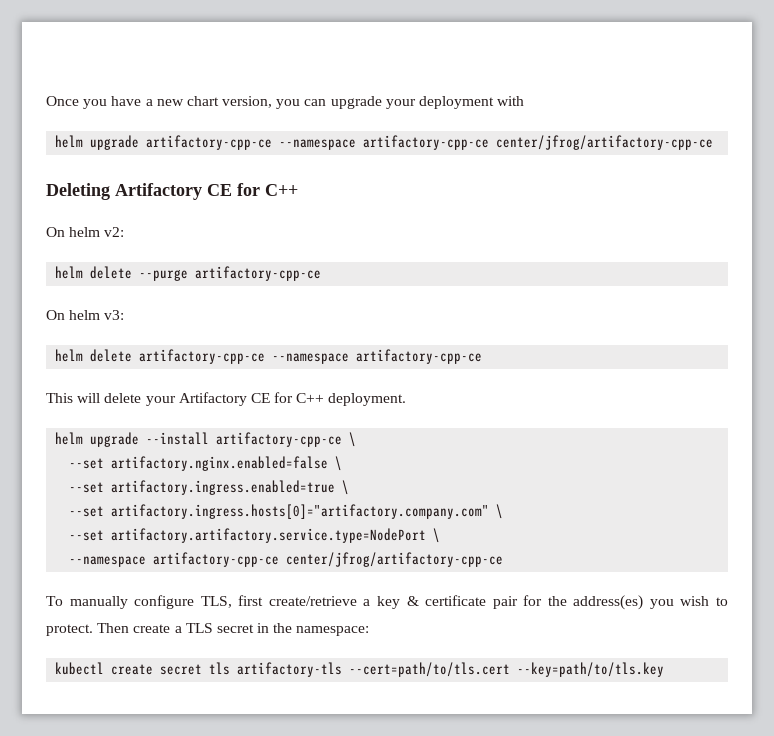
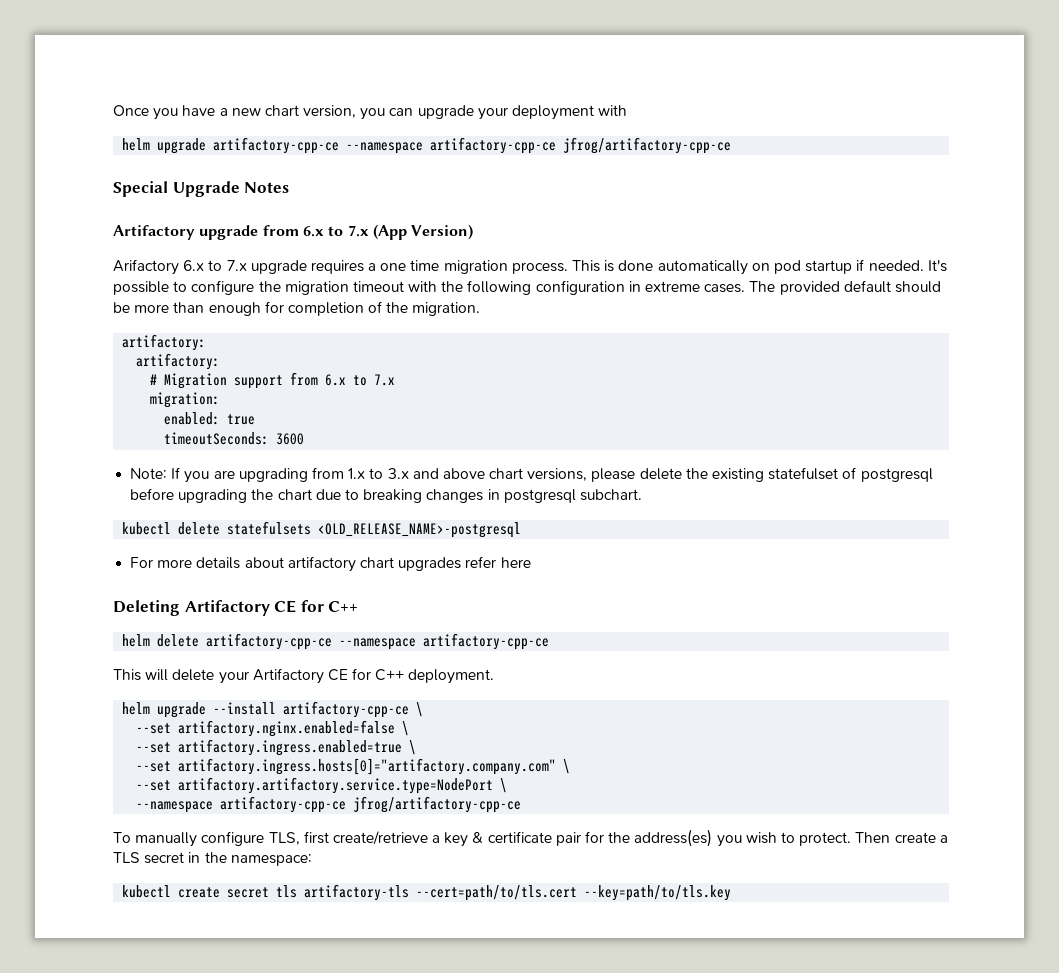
- helm upgrade artifactory-cpp-ce --namespace artifactory-cpp-ce center/jfrog/artifactory-cpp-ce
+ helm upgrade artifactory-cpp-ce --namespace artifactory-cpp-ce jfrog/artifactory-cpp-ce
+ Special Upgrade Notes
+ Artifactory upgrade from 6.x to 7.x (App Version)
+ Arifactory 6.x to 7.x upgrade requires a one time migration process. This is done automatically on pod startup if needed. It's possible to configure the migration timeout with the following configuration in extreme cases. The provided default should be more than enough for completion of the migration.
+ artifactory:
+ artifactory:
+ # Migration support from 6.x to 7.x
+ migration:
+ enabled: true
+ timeoutSeconds: 3600
+ Note: If you are upgrading from 1.x to 3.x and above chart versions, please delete the existing statefulset of postgresql before upgrading the chart due to breaking changes in postgresql subchart.
+ kubectl delete statefulsets <OLD_RELEASE_NAME>-postgresql
+ For more details about artifactory chart upgrades refer here
- On helm v2:
- helm delete --purge artifactory-cpp-ce
- On helm v3:
  --set artifactory.artifactory.service.type=NodePort \
- --namespace artifactory-cpp-ce center/jfrog/artifactory-cpp-ce
+ --namespace artifactory-cpp-ce jfrog/artifactory-cpp-ce

